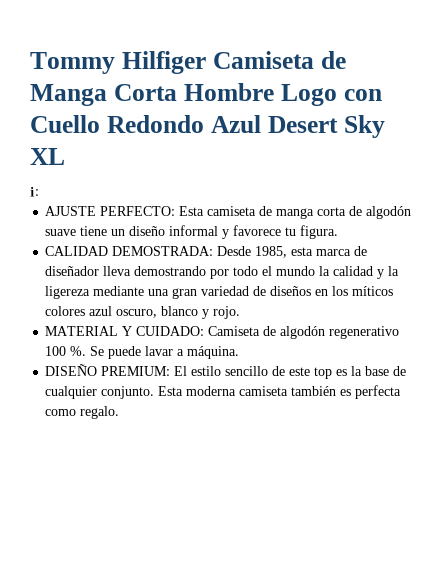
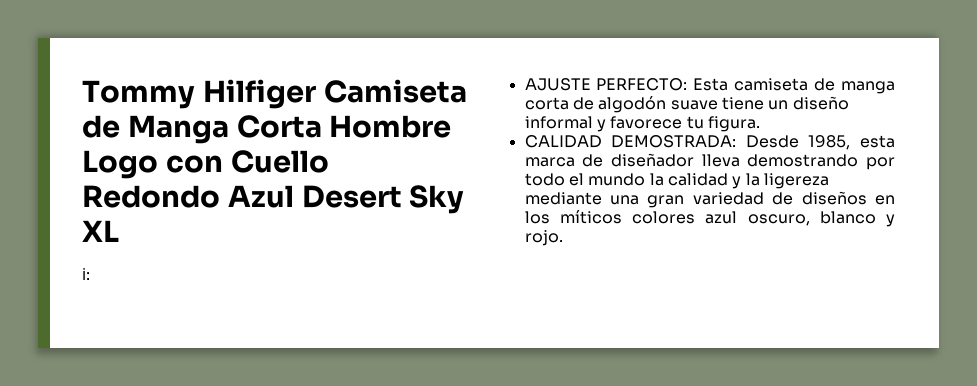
- MATERIAL Y CUIDADO: Camiseta de algodón regenerativo 100 %. Se puede lavar a máquina.
- DISEÑO PREMIUM: El estilo sencillo de este top es la base de cualquier conjunto. Esta moderna camiseta también es perfecta como regalo.

